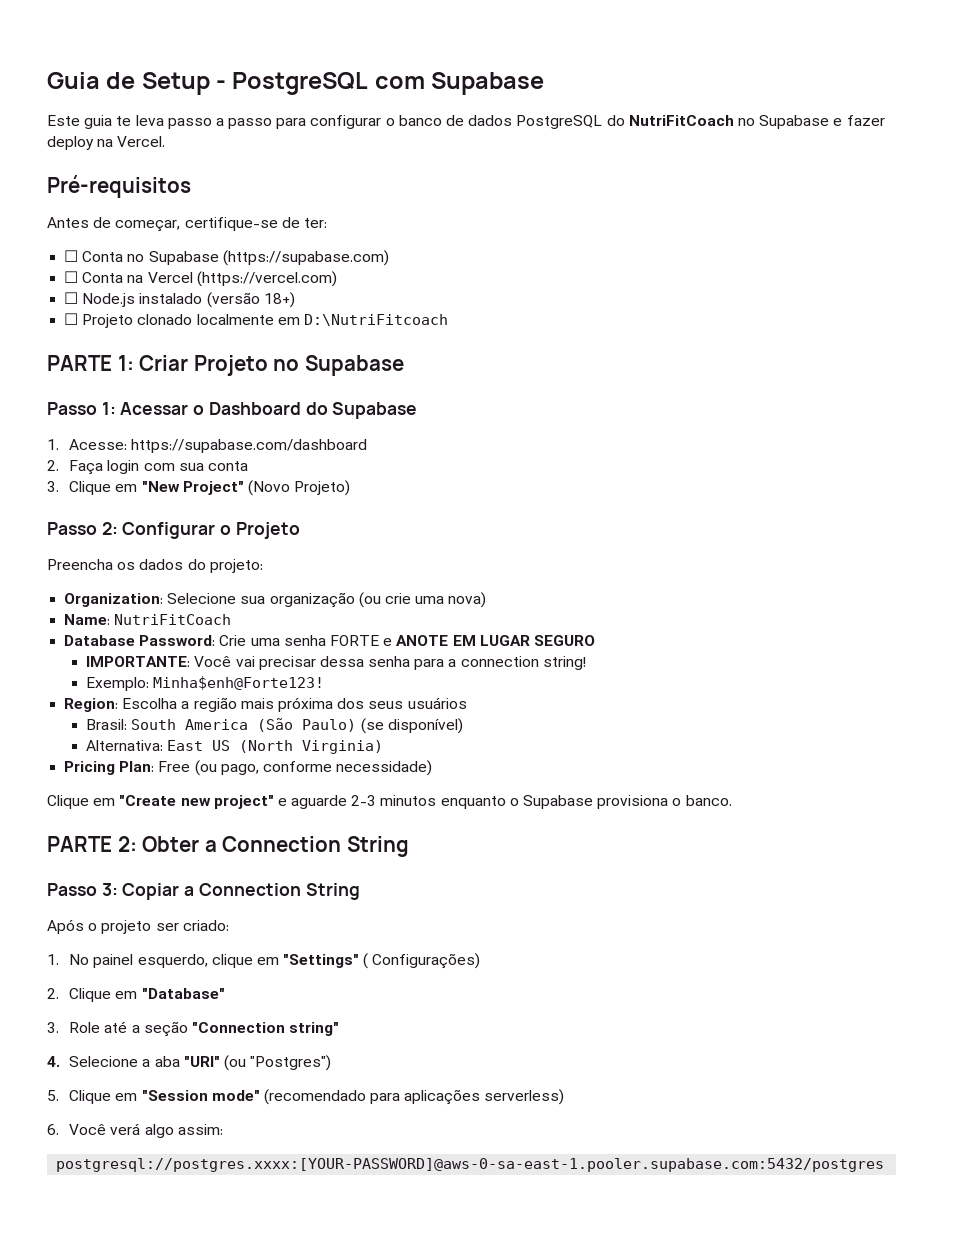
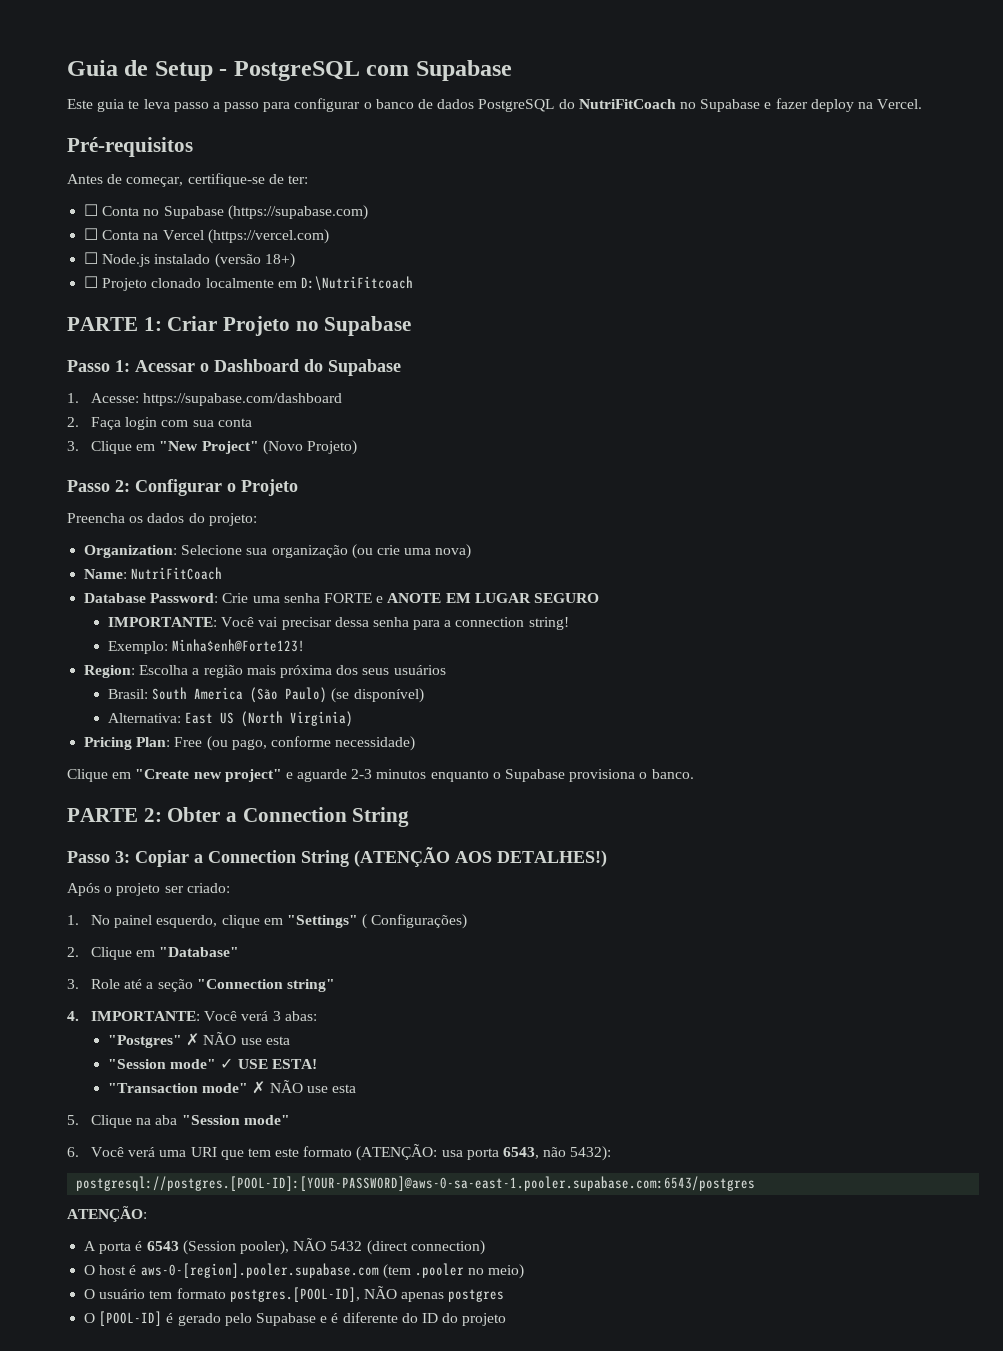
- Passo 3: Copiar a Connection String
+ Passo 3: Copiar a Connection String (ATENÇÃO AOS DETALHES!)
- 4. Selecione a aba "URI" (ou "Postgres")
+ 4. IMPORTANTE: Você verá 3 abas:
+ "Postgres" ✗ NÃO use esta
+ "Session mode" ✓ USE ESTA!
+ "Transaction mode" ✗ NÃO use esta
- 5. Clique em "Session mode" (recomendado para aplicações serverless)
+ 5. Clique na aba "Session mode"
- 6. Você verá algo assim:
- postgresql://postgres.xxxx:[YOUR-PASSWORD]@aws-0-sa-east-1.pooler.supabase.com:5432/postgres
+ 6. Você verá uma URI que tem este formato (ATENÇÃO: usa porta 6543, não 5432):
+ postgresql://postgres.[POOL-ID]:[YOUR-PASSWORD]@aws-0-sa-east-1.pooler.supabase.com:6543/postgres
+ ATENÇÃO:
+ A porta é 6543 (Session pooler), NÃO 5432 (direct connection)
+ O host é aws-0-[region].pooler.supabase.com (tem .pooler no meio)
+ O usuário tem formato postgres.[POOL-ID], NÃO apenas postgres
+ O [POOL-ID] é gerado pelo Supabase e é diferente do ID do projeto

